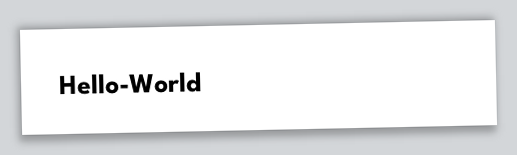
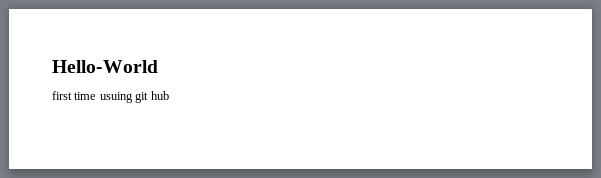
+ first time usuing git hub

